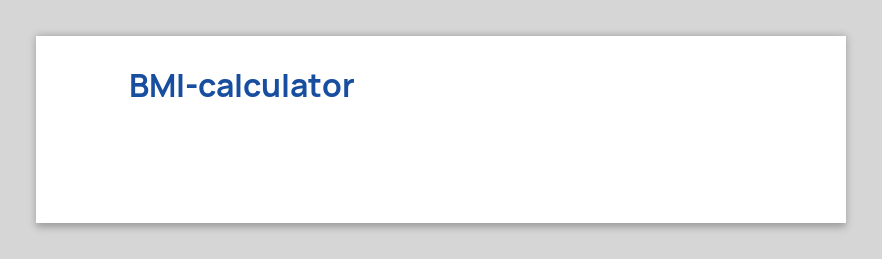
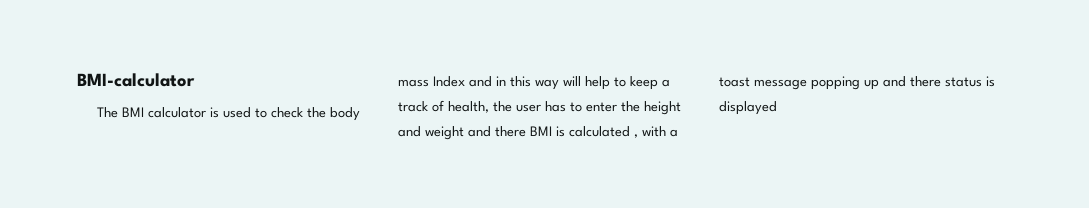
+ The BMI calculator is used to check the body mass Index and in this way will help to keep a track of health, the user has to enter the height and weight and there BMI is calculated , with a toast message popping up and there status is displayed

